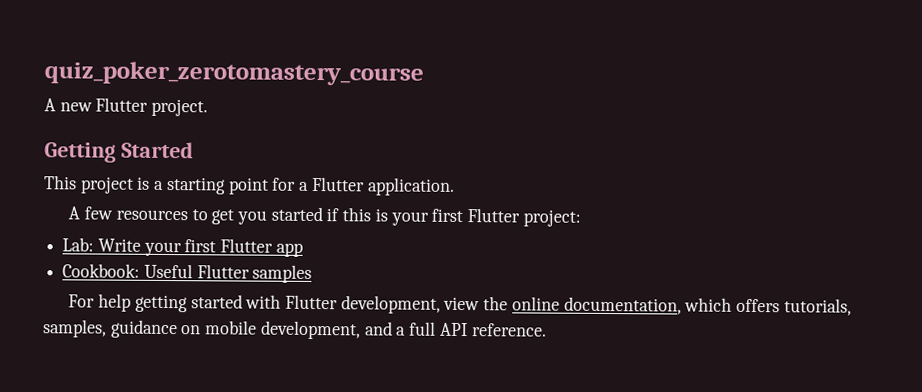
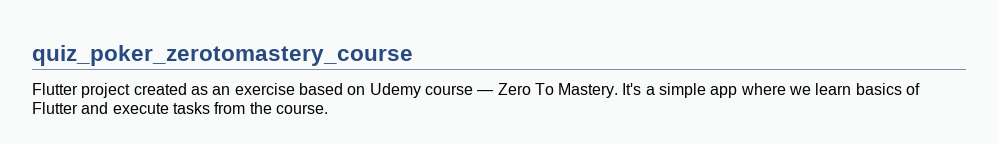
- A new Flutter project.
- Getting Started
- This project is a starting point for a Flutter application.
- A few resources to get you started if this is your first Flutter project:
- Lab: Write your first Flutter app
- Cookbook: Useful Flutter samples
- For help getting started with Flutter development, view the online documentation, which offers tutorials, samples, guidance on mobile development, and a full API reference.
+ Flutter project created as an exercise based on Udemy course — Zero To Mastery. It's a simple app where we learn basics of Flutter and execute tasks from the course.

